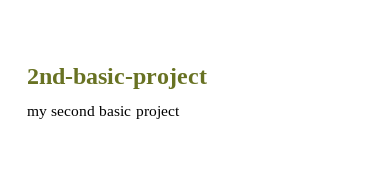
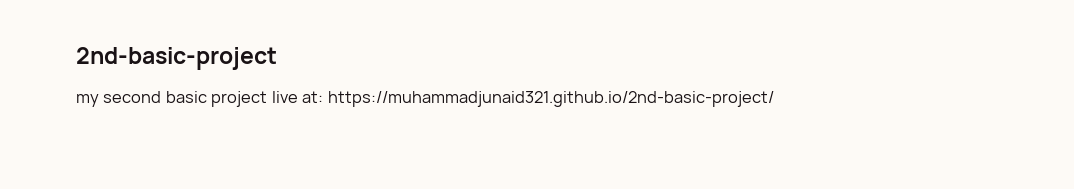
- my second basic project
+ my second basic project live at: https://muhammadjunaid321.github.io/2nd-basic-project/

